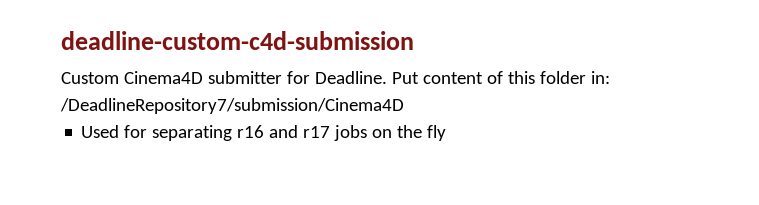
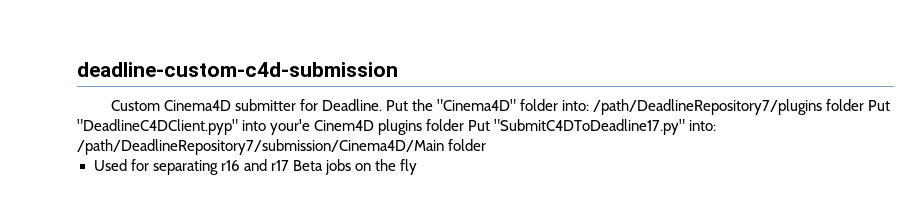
- Put content of this folder in: /DeadlineRepository7/submission/Cinema4D
+ Put the "Cinema4D" folder into: /path/DeadlineRepository7/plugins folder Put "DeadlineC4DClient.pyp" into your'e Cinem4D plugins folder Put "SubmitC4DToDeadline17.py" into: /path/DeadlineRepository7/submission/Cinema4D/Main folder
- Used for separating r16 and r17 jobs on the fly
+ Used for separating r16 and r17 Beta jobs on the fly

